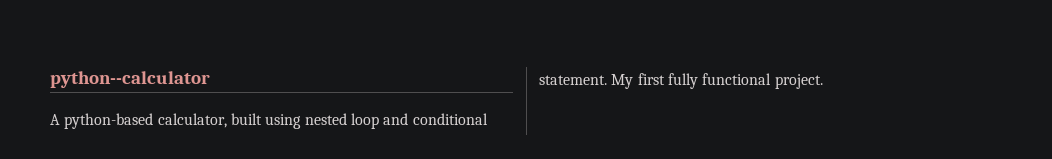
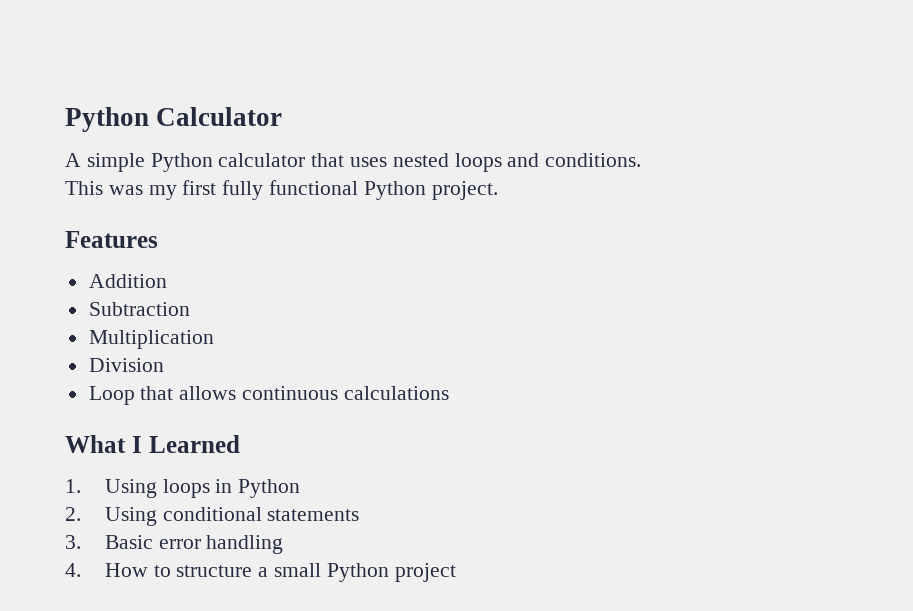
- python--calculator
+ Python Calculator
- A python-based calculator, built using nested loop and conditional statement. My first fully functional project.
+ A simple Python calculator that uses nested loops and conditions.
+ This was my first fully functional Python project.
+ Features
+ Addition
+ Subtraction
+ Multiplication
+ Division
+ Loop that allows continuous calculations
+ What I Learned
+ 1. Using loops in Python
+ 2. Using conditional statements
+ 3. Basic error handling
+ 4. How to structure a small Python project

